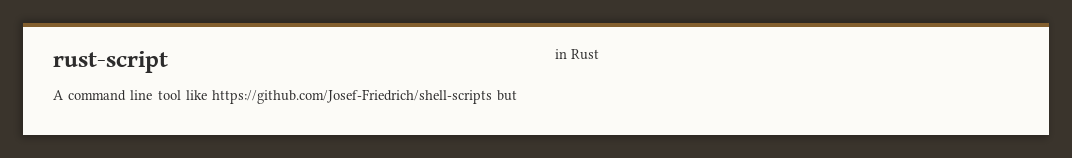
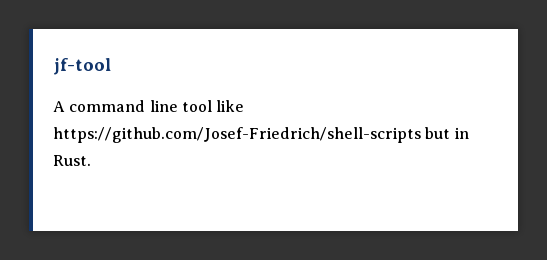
- rust-script
+ jf-tool
- A command line tool like https://github.com/Josef-Friedrich/shell-scripts but in Rust
+ A command line tool like https://github.com/Josef-Friedrich/shell-scripts but in Rust.

